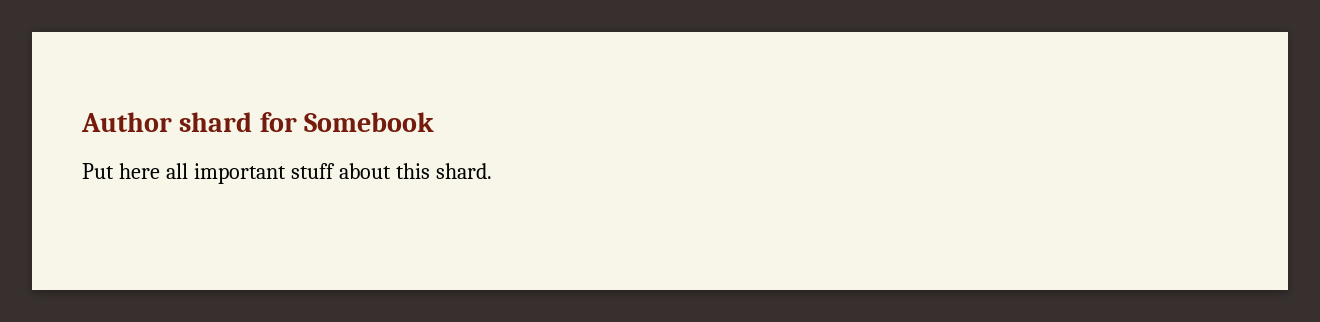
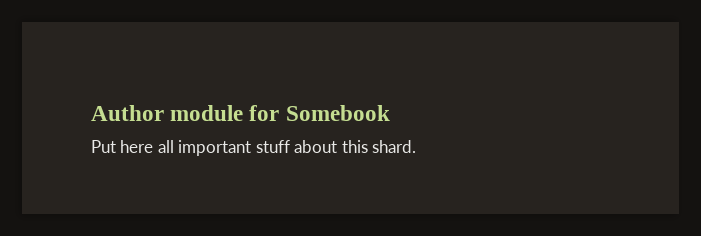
- Author shard for Somebook
+ Author module for Somebook

